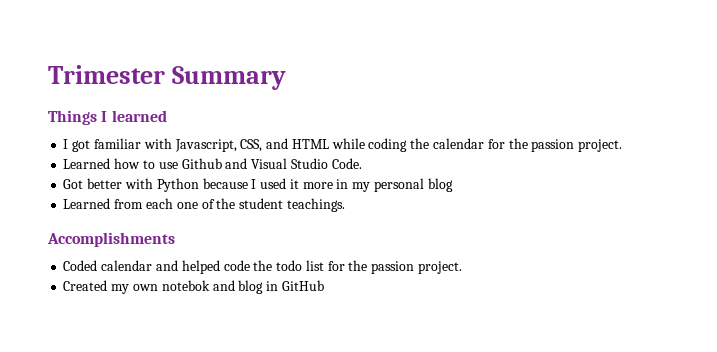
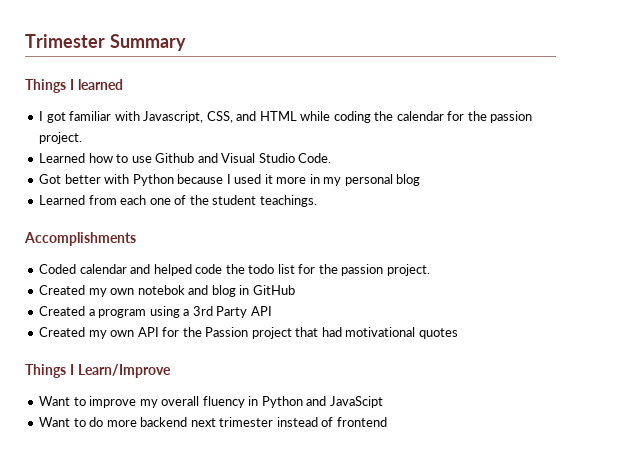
+ Created a program using a 3rd Party API
+ Created my own API for the Passion project that had motivational quotes
+ Things I Learn/Improve
+ Want to improve my overall fluency in Python and JavaScipt
+ Want to do more backend next trimester instead of frontend

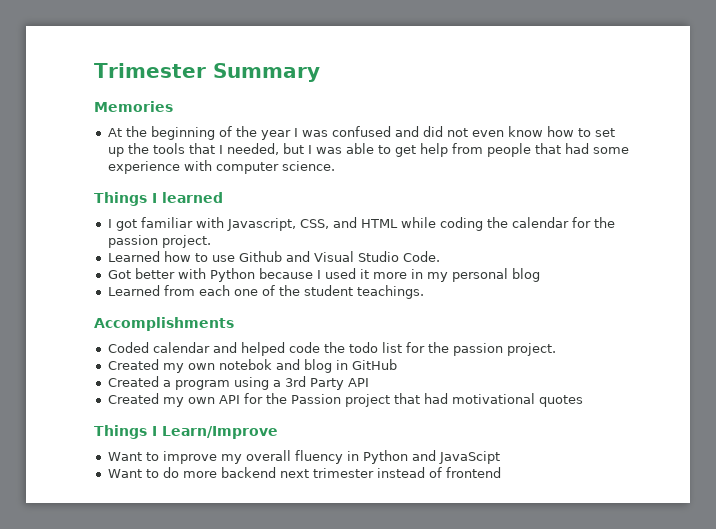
+ Memories
+ At the beginning of the year I was confused and did not even know how to set up the tools that I needed, but I was able to get help from people that had some experience with computer science.

